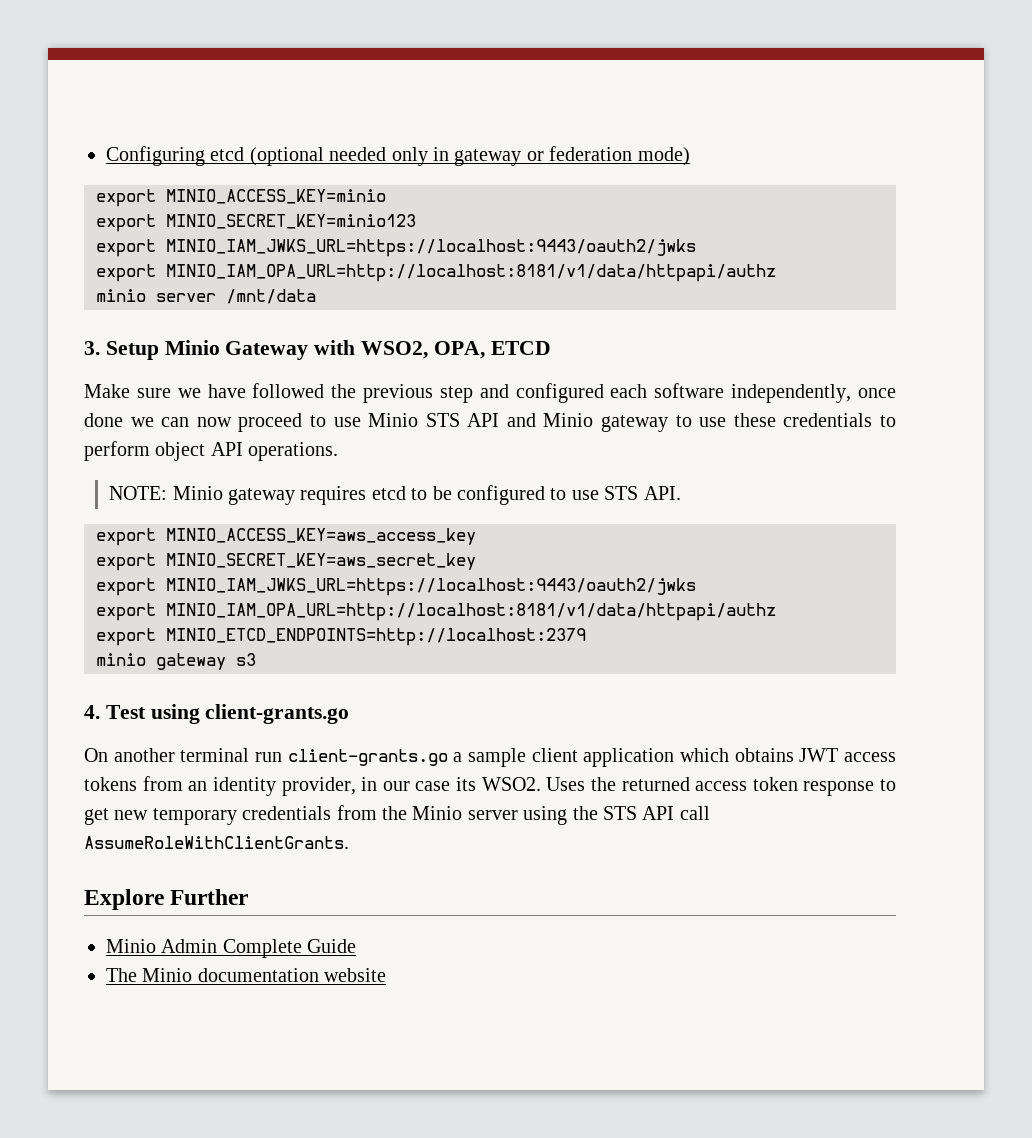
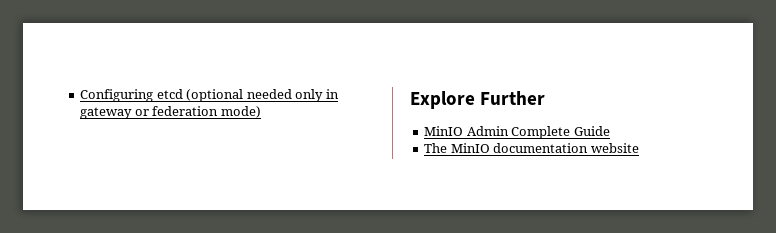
- export MINIO_ACCESS_KEY=minio
- export MINIO_SECRET_KEY=minio123
- export MINIO_IAM_JWKS_URL=https://localhost:9443/oauth2/jwks
- export MINIO_IAM_OPA_URL=http://localhost:8181/v1/data/httpapi/authz
- minio server /mnt/data
- 3. Setup Minio Gateway with WSO2, OPA, ETCD
- Make sure we have followed the previous step and configured each software independently, once done we can now proceed to use Minio STS API and Minio gateway to use these credentials to perform object API operations.
- NOTE: Minio gateway requires etcd to be configured to use STS API.
- export MINIO_ACCESS_KEY=aws_access_key
- export MINIO_SECRET_KEY=aws_secret_key
- export MINIO_IAM_JWKS_URL=https://localhost:9443/oauth2/jwks
- export MINIO_IAM_OPA_URL=http://localhost:8181/v1/data/httpapi/authz
- export MINIO_ETCD_ENDPOINTS=http://localhost:2379
- minio gateway s3
- 4. Test using client-grants.go
- On another terminal run client-grants.go a sample client application which obtains JWT access tokens from an identity provider, in our case its WSO2. Uses the returned access token response to get new temporary credentials from the Minio server using the STS API call AssumeRoleWithClientGrants.
- Minio Admin Complete Guide
+ MinIO Admin Complete Guide
- The Minio documentation website
+ The MinIO documentation website

